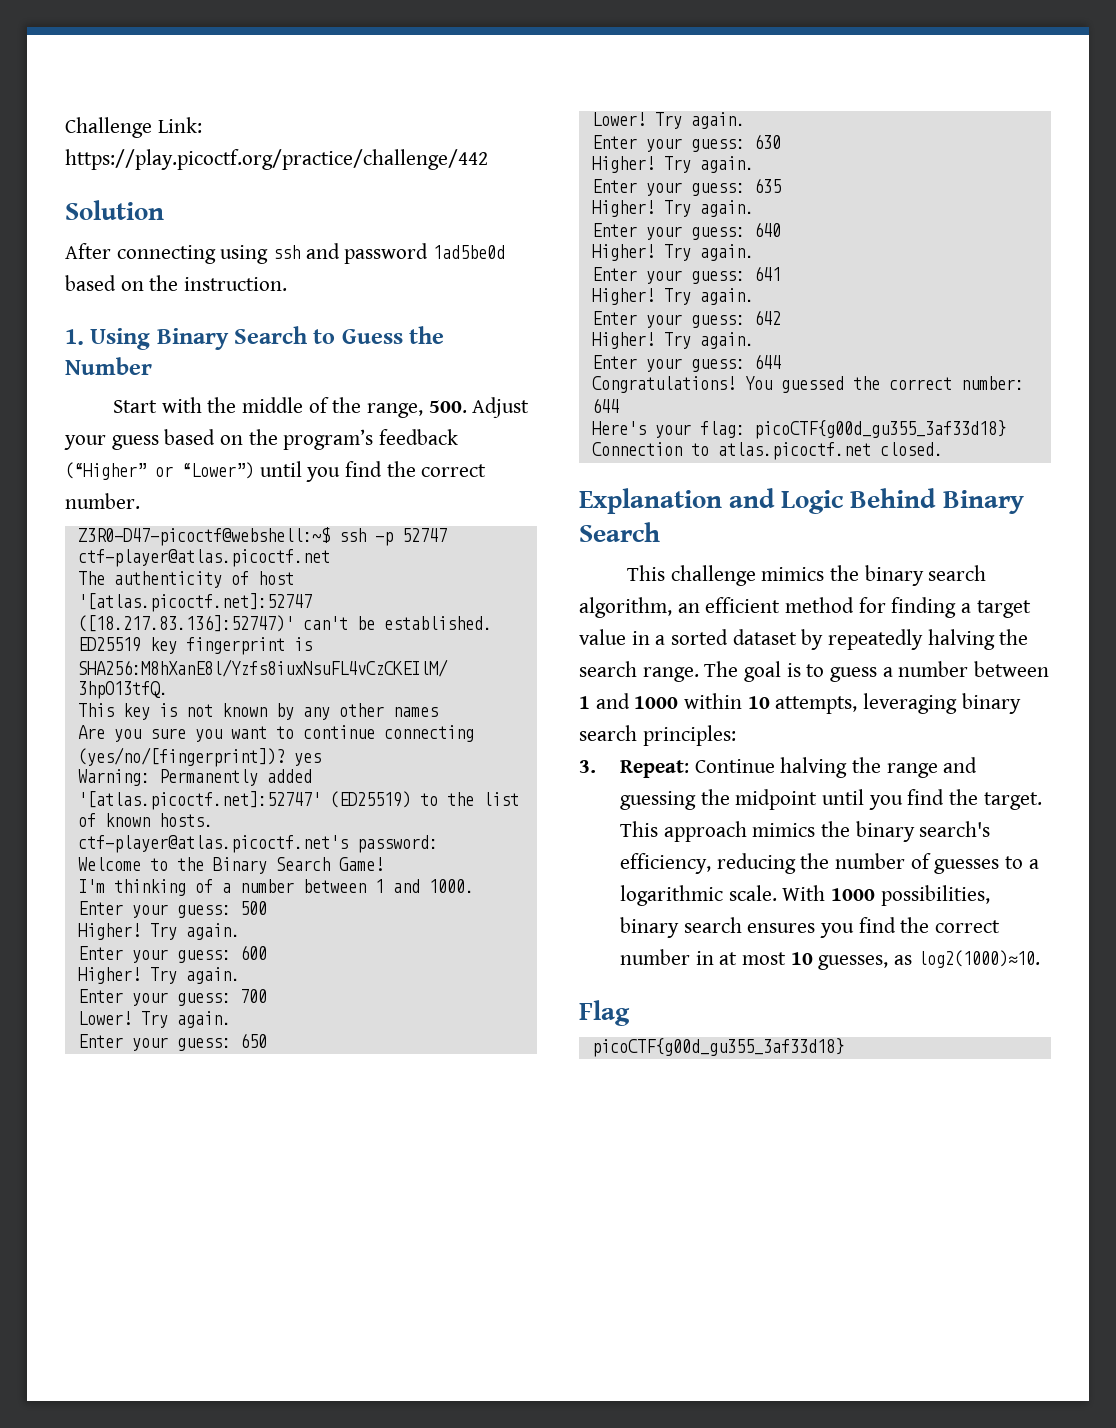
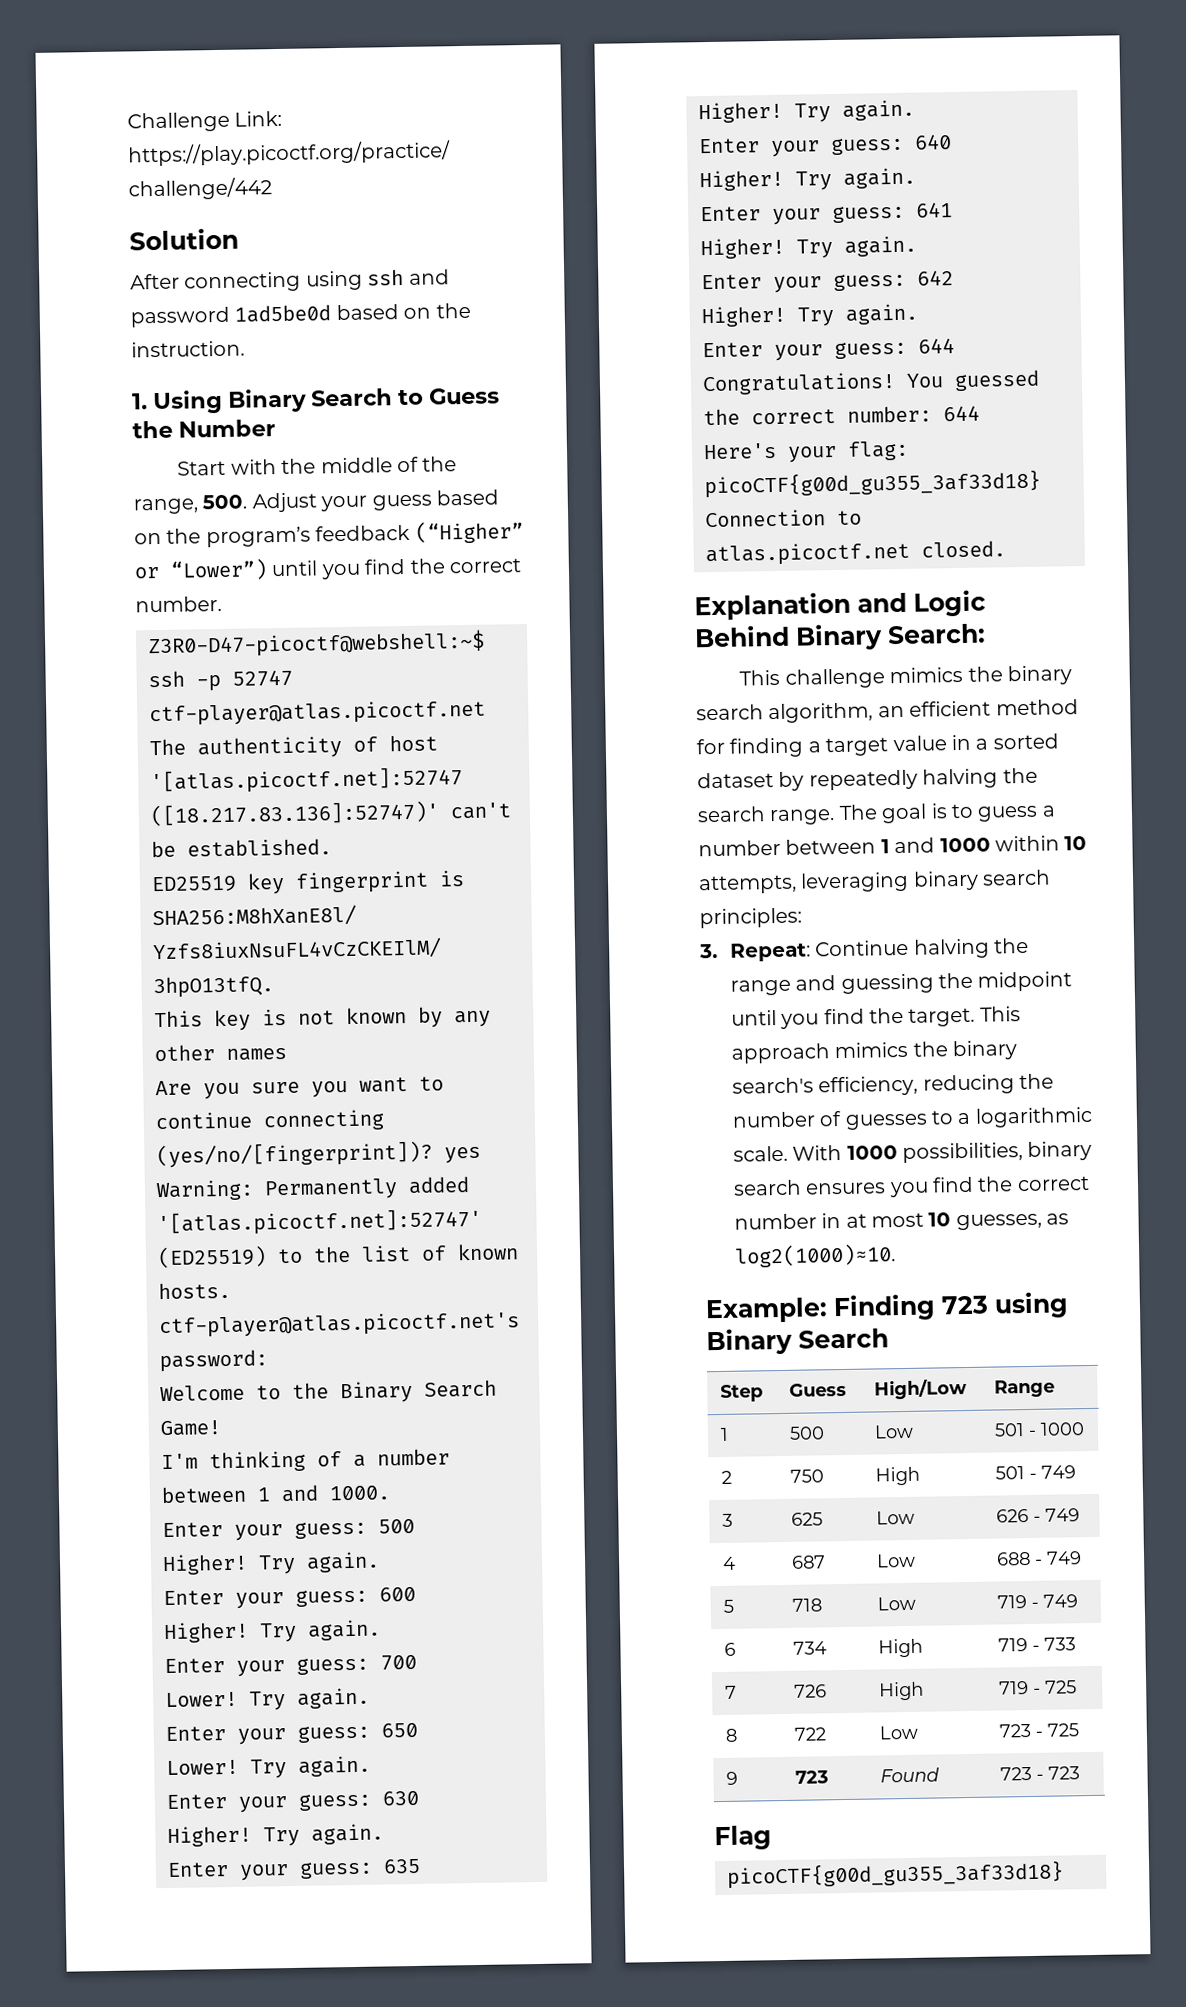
- Explanation and Logic Behind Binary Search
+ Explanation and Logic Behind Binary Search:
+ Example: Finding 723 using Binary Search
+ Step | Guess | High/Low | Range
+ 1 | 500 | Low | 501 - 1000
+ 2 | 750 | High | 501 - 749
+ 3 | 625 | Low | 626 - 749
+ 4 | 687 | Low | 688 - 749
+ 5 | 718 | Low | 719 - 749
+ 6 | 734 | High | 719 - 733
+ 7 | 726 | High | 719 - 725
+ 8 | 722 | Low | 723 - 725
+ 9 | 723 | Found | 723 - 723

